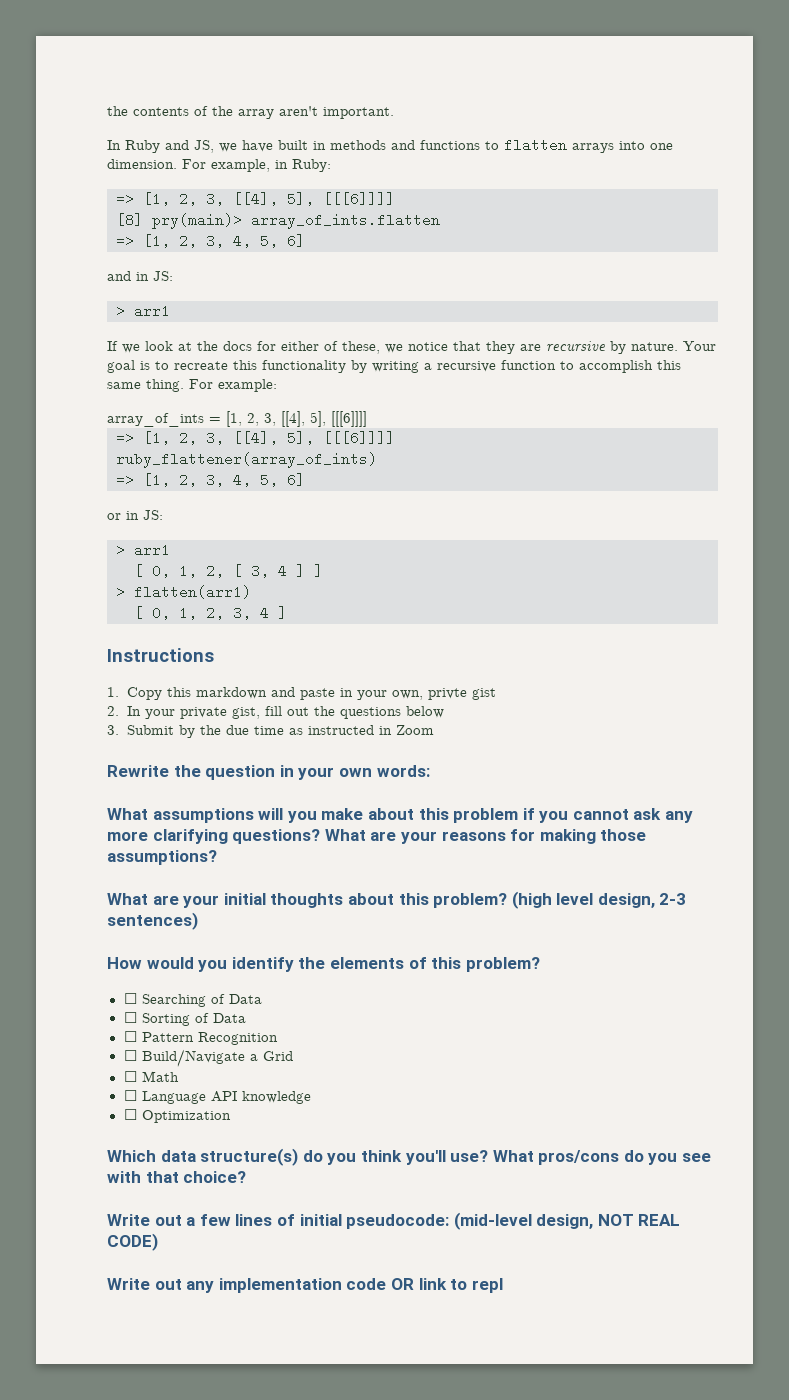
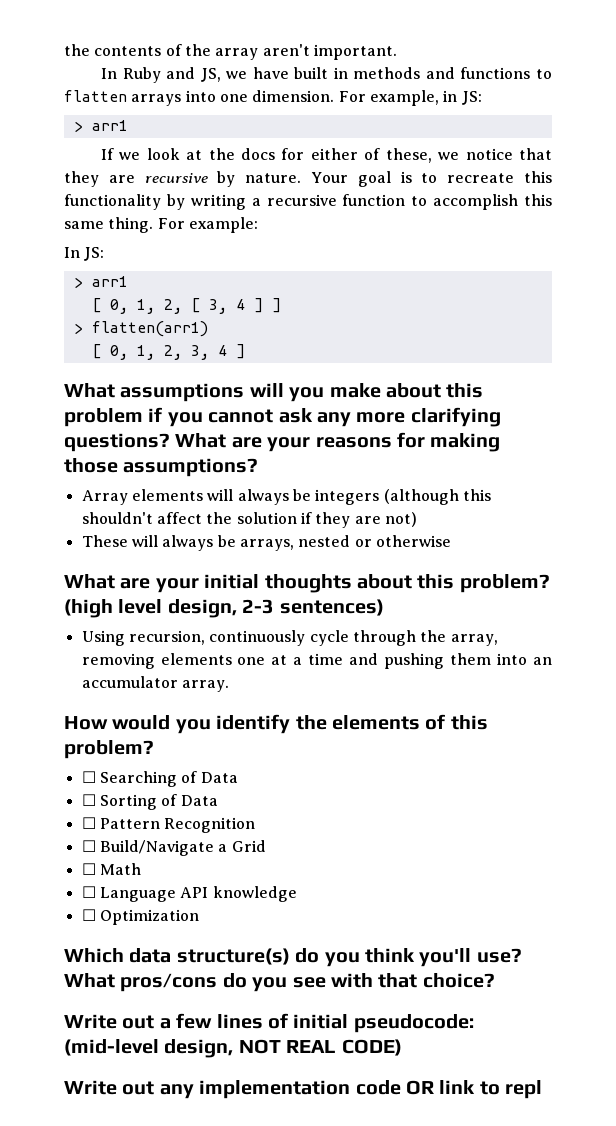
- For example, in Ruby:
- => [1, 2, 3, [[4], 5], [[[6]]]]
- [8] pry(main)> array_of_ints.flatten
- => [1, 2, 3, 4, 5, 6]
- and in JS:
+ For example, in JS:
- array_of_ints = [1, 2, 3, [[4], 5], [[[6]]]]
- => [1, 2, 3, [[4], 5], [[[6]]]]
- ruby_flattener(array_of_ints)
- => [1, 2, 3, 4, 5, 6]
- or in JS:
+ In JS:
- Instructions
- 1. Copy this markdown and paste in your own, privte gist
- 2. In your private gist, fill out the questions below
- 3. Submit by the due time as instructed in Zoom
- Rewrite the question in your own words:
+ Array elements will always be integers (although this shouldn't affect the solution if they are not)
+ These will always be arrays, nested or otherwise
+ Using recursion, continuously cycle through the array, removing elements one at a time and pushing them into an accumulator array.

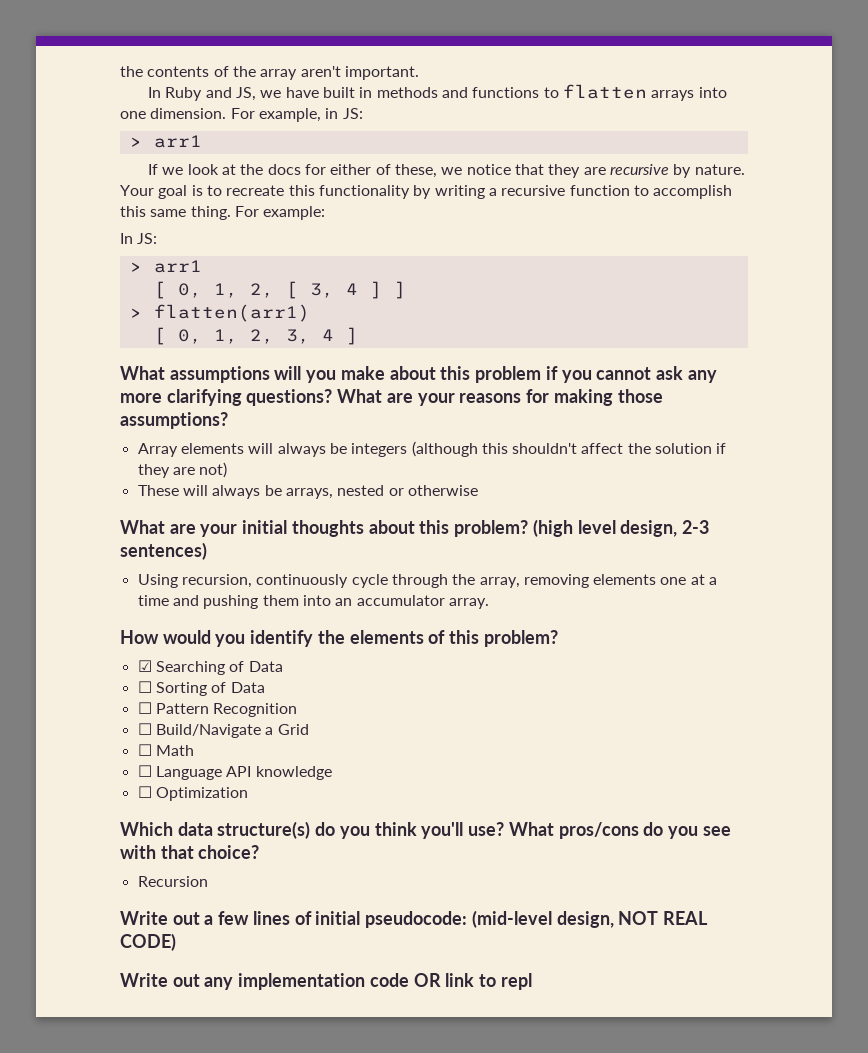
- ☐ Searching of Data
+ ☑ Searching of Data
+ Recursion

